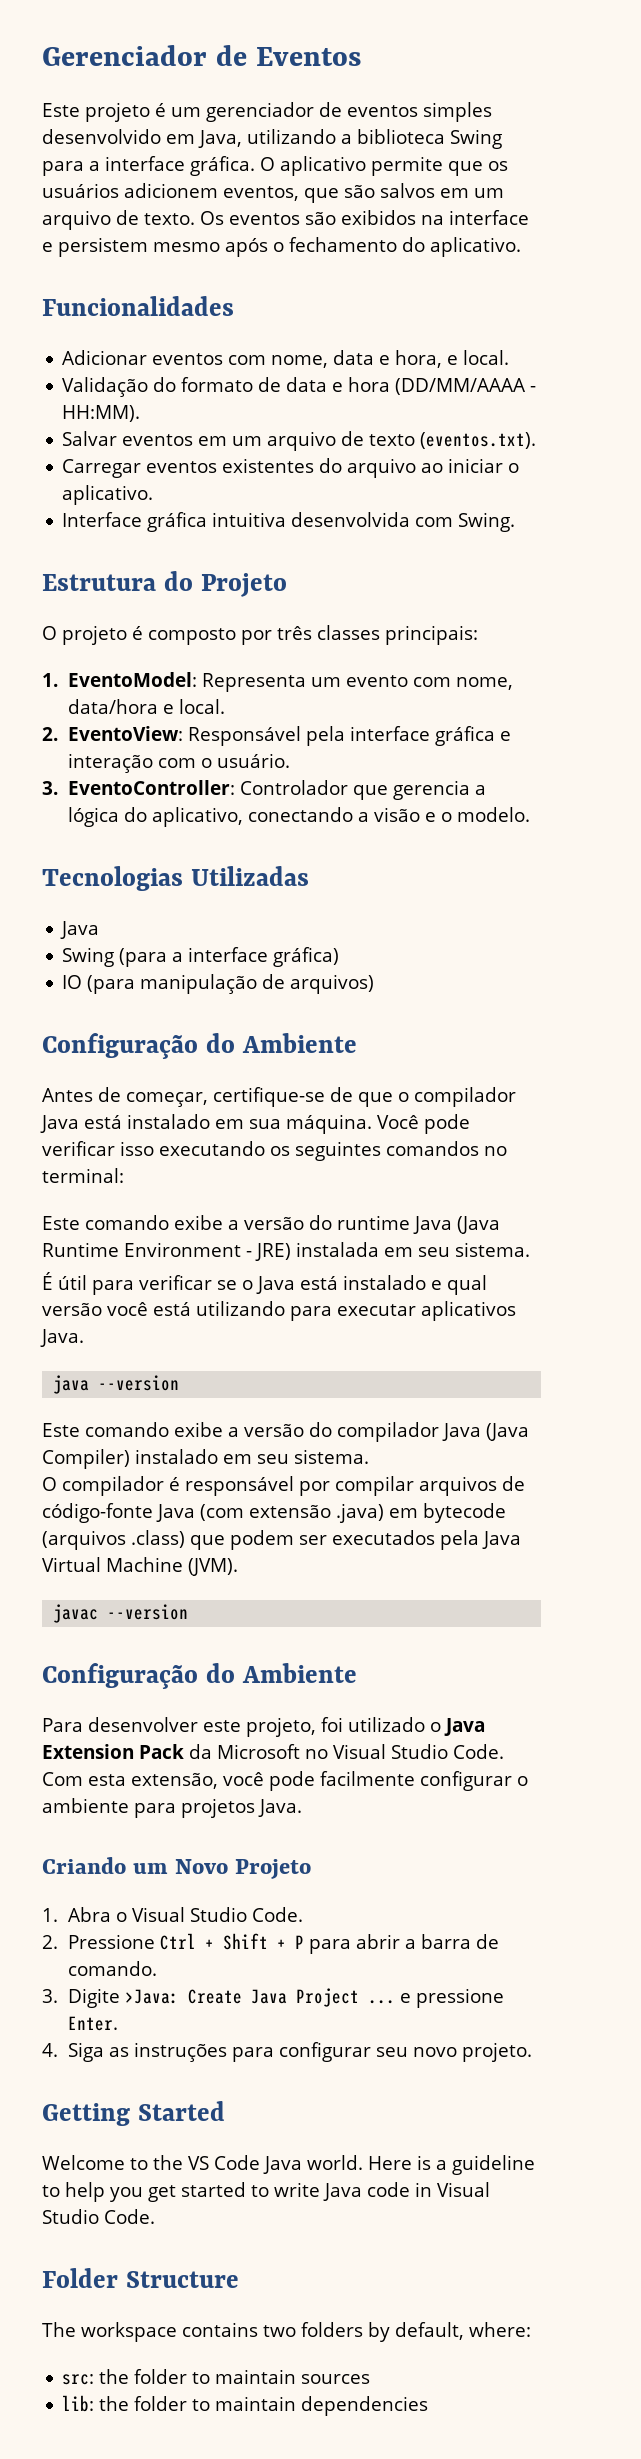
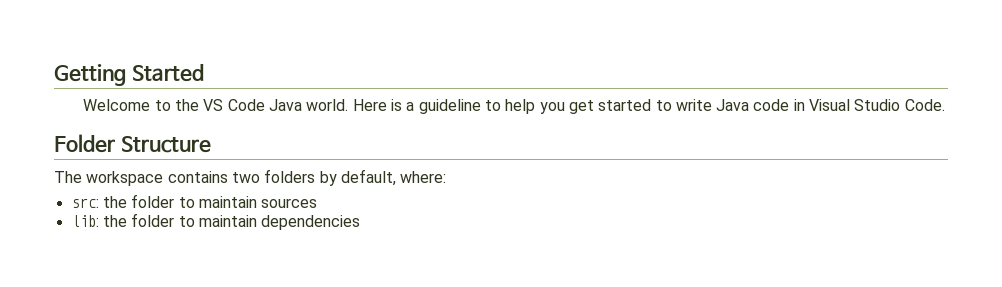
- Gerenciador de Eventos
- Este projeto é um gerenciador de eventos simples desenvolvido em Java, utilizando a biblioteca Swing para a interface gráfica. O aplicativo permite que os usuários adicionem eventos, que são salvos em um arquivo de texto. Os eventos são exibidos na interface e persistem mesmo após o fechamento do aplicativo.
- Funcionalidades
- Adicionar eventos com nome, data e hora, e local.
- Validação do formato de data e hora (DD/MM/AAAA - HH:MM).
- Salvar eventos em um arquivo de texto (eventos.txt).
- Carregar eventos existentes do arquivo ao iniciar o aplicativo.
- Interface gráfica intuitiva desenvolvida com Swing.
- Estrutura do Projeto
- O projeto é composto por três classes principais:
- 1. EventoModel: Representa um evento com nome, data/hora e local.
- 2. EventoView: Responsável pela interface gráfica e interação com o usuário.
- 3. EventoController: Controlador que gerencia a lógica do aplicativo, conectando a visão e o modelo.
- Tecnologias Utilizadas
- Java
- Swing (para a interface gráfica)
- IO (para manipulação de arquivos)
- Configuração do Ambiente
- Antes de começar, certifique-se de que o compilador Java está instalado em sua máquina. Você pode verificar isso executando os seguintes comandos no terminal:
- Este comando exibe a versão do runtime Java (Java Runtime Environment - JRE) instalada em seu sistema.
- É útil para verificar se o Java está instalado e qual versão você está utilizando para executar aplicativos Java.
- java --version
- Este comando exibe a versão do compilador Java (Java Compiler) instalado em seu sistema.
- O compilador é responsável por compilar arquivos de código-fonte Java (com extensão .java) em bytecode (arquivos .class) que podem ser executados pela Java Virtual Machine (JVM).
- javac --version
- Configuração do Ambiente
- Para desenvolver este projeto, foi utilizado o Java Extension Pack da Microsoft no Visual Studio Code. Com esta extensão, você pode facilmente configurar o ambiente para projetos Java.
- Criando um Novo Projeto
- 1. Abra o Visual Studio Code.
- 2. Pressione Ctrl + Shift + P para abrir a barra de comando.
- 3. Digite >Java: Create Java Project ... e pressione Enter.
- 4. Siga as instruções para configurar seu novo projeto.

